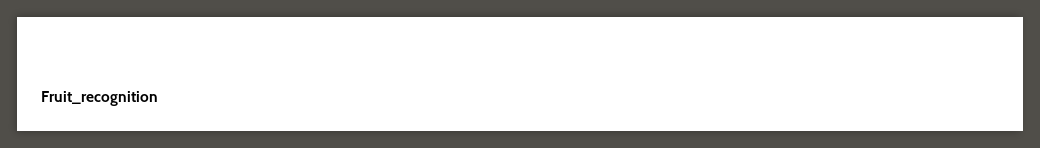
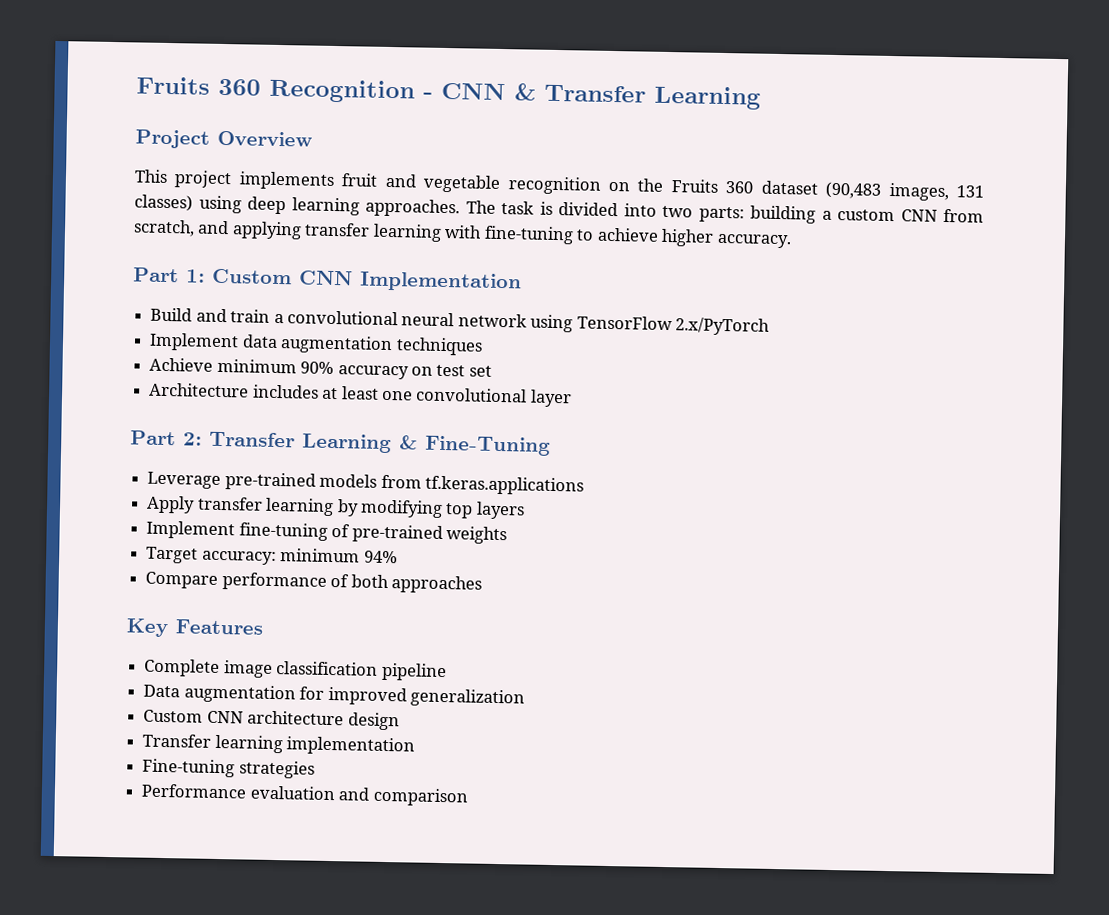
- Fruit_recognition
+ Fruits 360 Recognition - CNN & Transfer Learning
+ Project Overview
+ This project implements fruit and vegetable recognition on the Fruits 360 dataset (90,483 images, 131 classes) using deep learning approaches. The task is divided into two parts: building a custom CNN from scratch, and applying transfer learning with fine-tuning to achieve higher accuracy.
+ Part 1: Custom CNN Implementation
+ Build and train a convolutional neural network using TensorFlow 2.x/PyTorch
+ Implement data augmentation techniques
+ Achieve minimum 90% accuracy on test set
+ Architecture includes at least one convolutional layer
+ Part 2: Transfer Learning & Fine-Tuning
+ Leverage pre-trained models from tf.keras.applications
+ Apply transfer learning by modifying top layers
+ Implement fine-tuning of pre-trained weights
+ Target accuracy: minimum 94%
+ Compare performance of both approaches
+ Key Features
+ Complete image classification pipeline
+ Data augmentation for improved generalization
+ Custom CNN architecture design
+ Transfer learning implementation
+ Fine-tuning strategies
+ Performance evaluation and comparison

